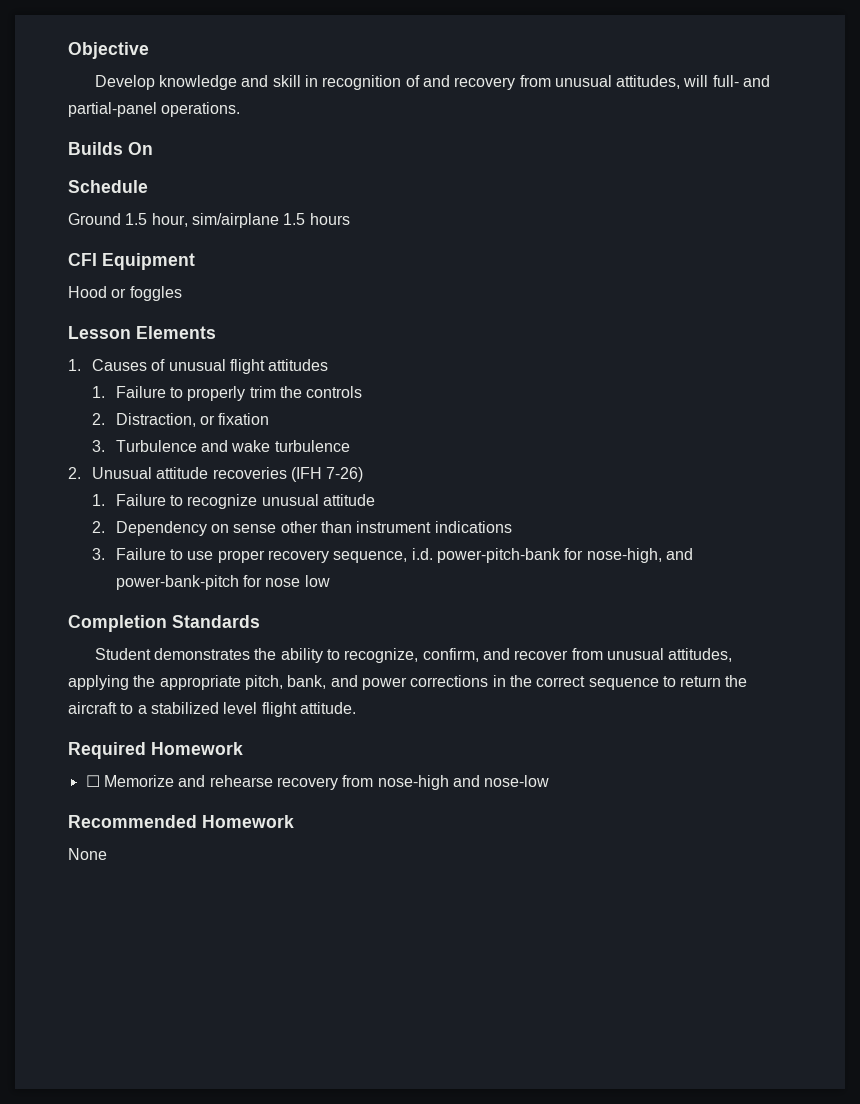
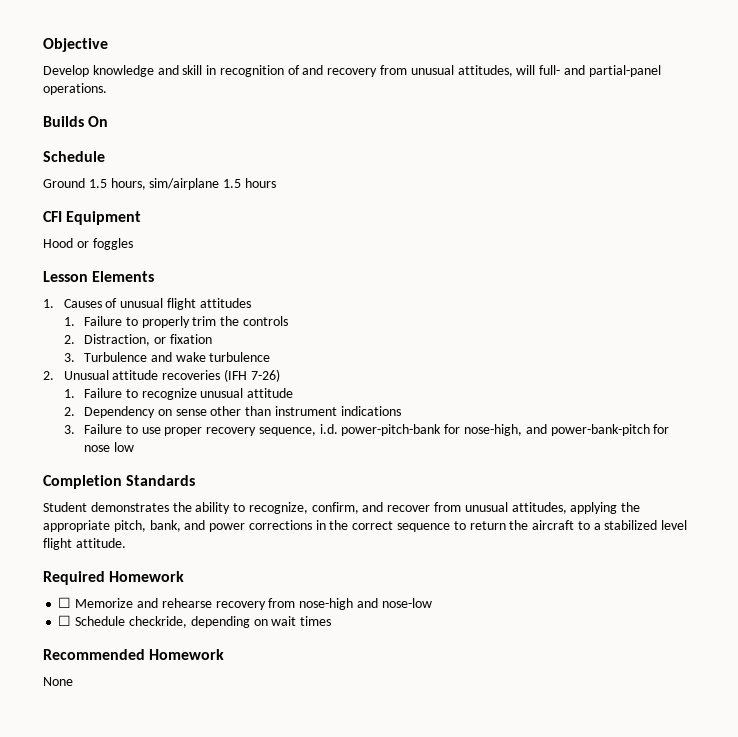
- Ground 1.5 hour, sim/airplane 1.5 hours
+ Ground 1.5 hours, sim/airplane 1.5 hours
+ ☐ Schedule checkride, depending on wait times

